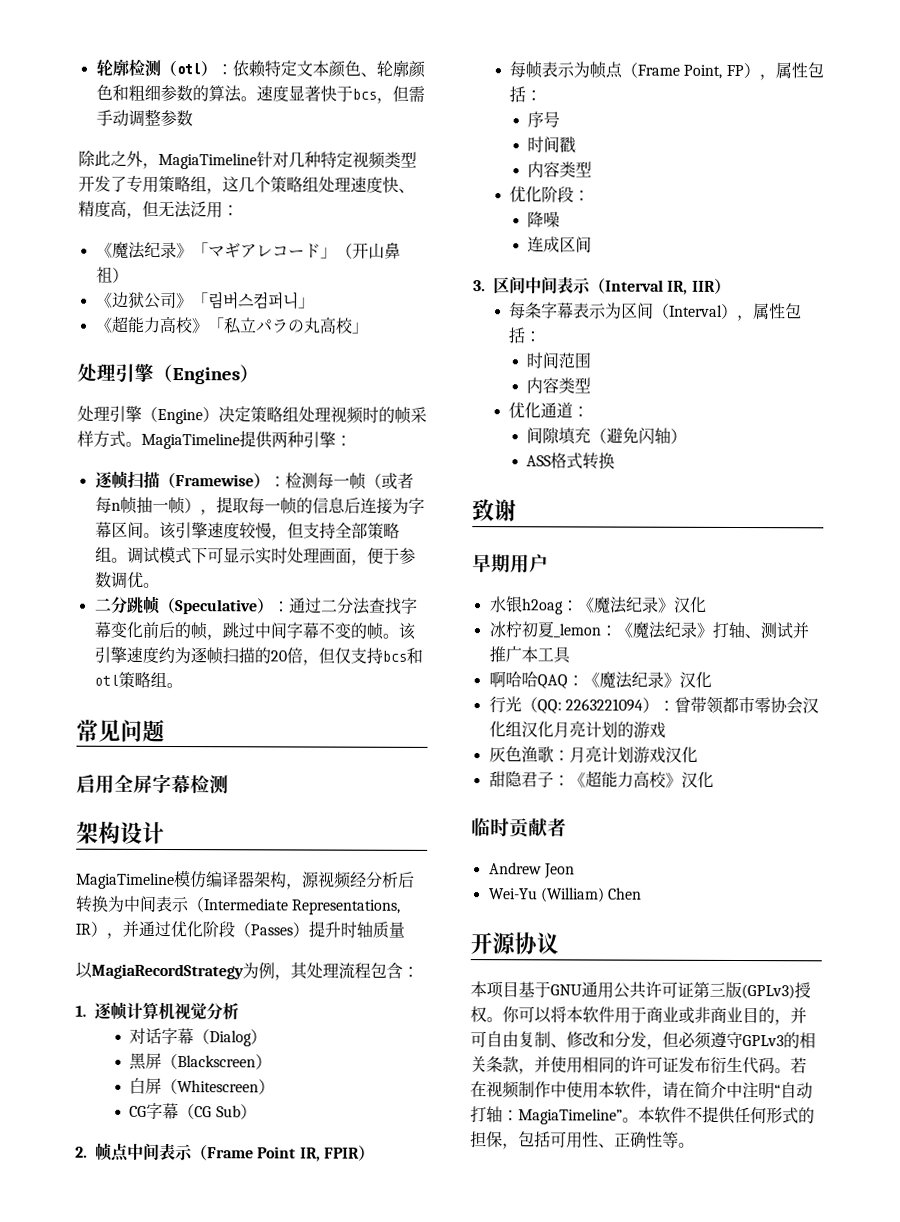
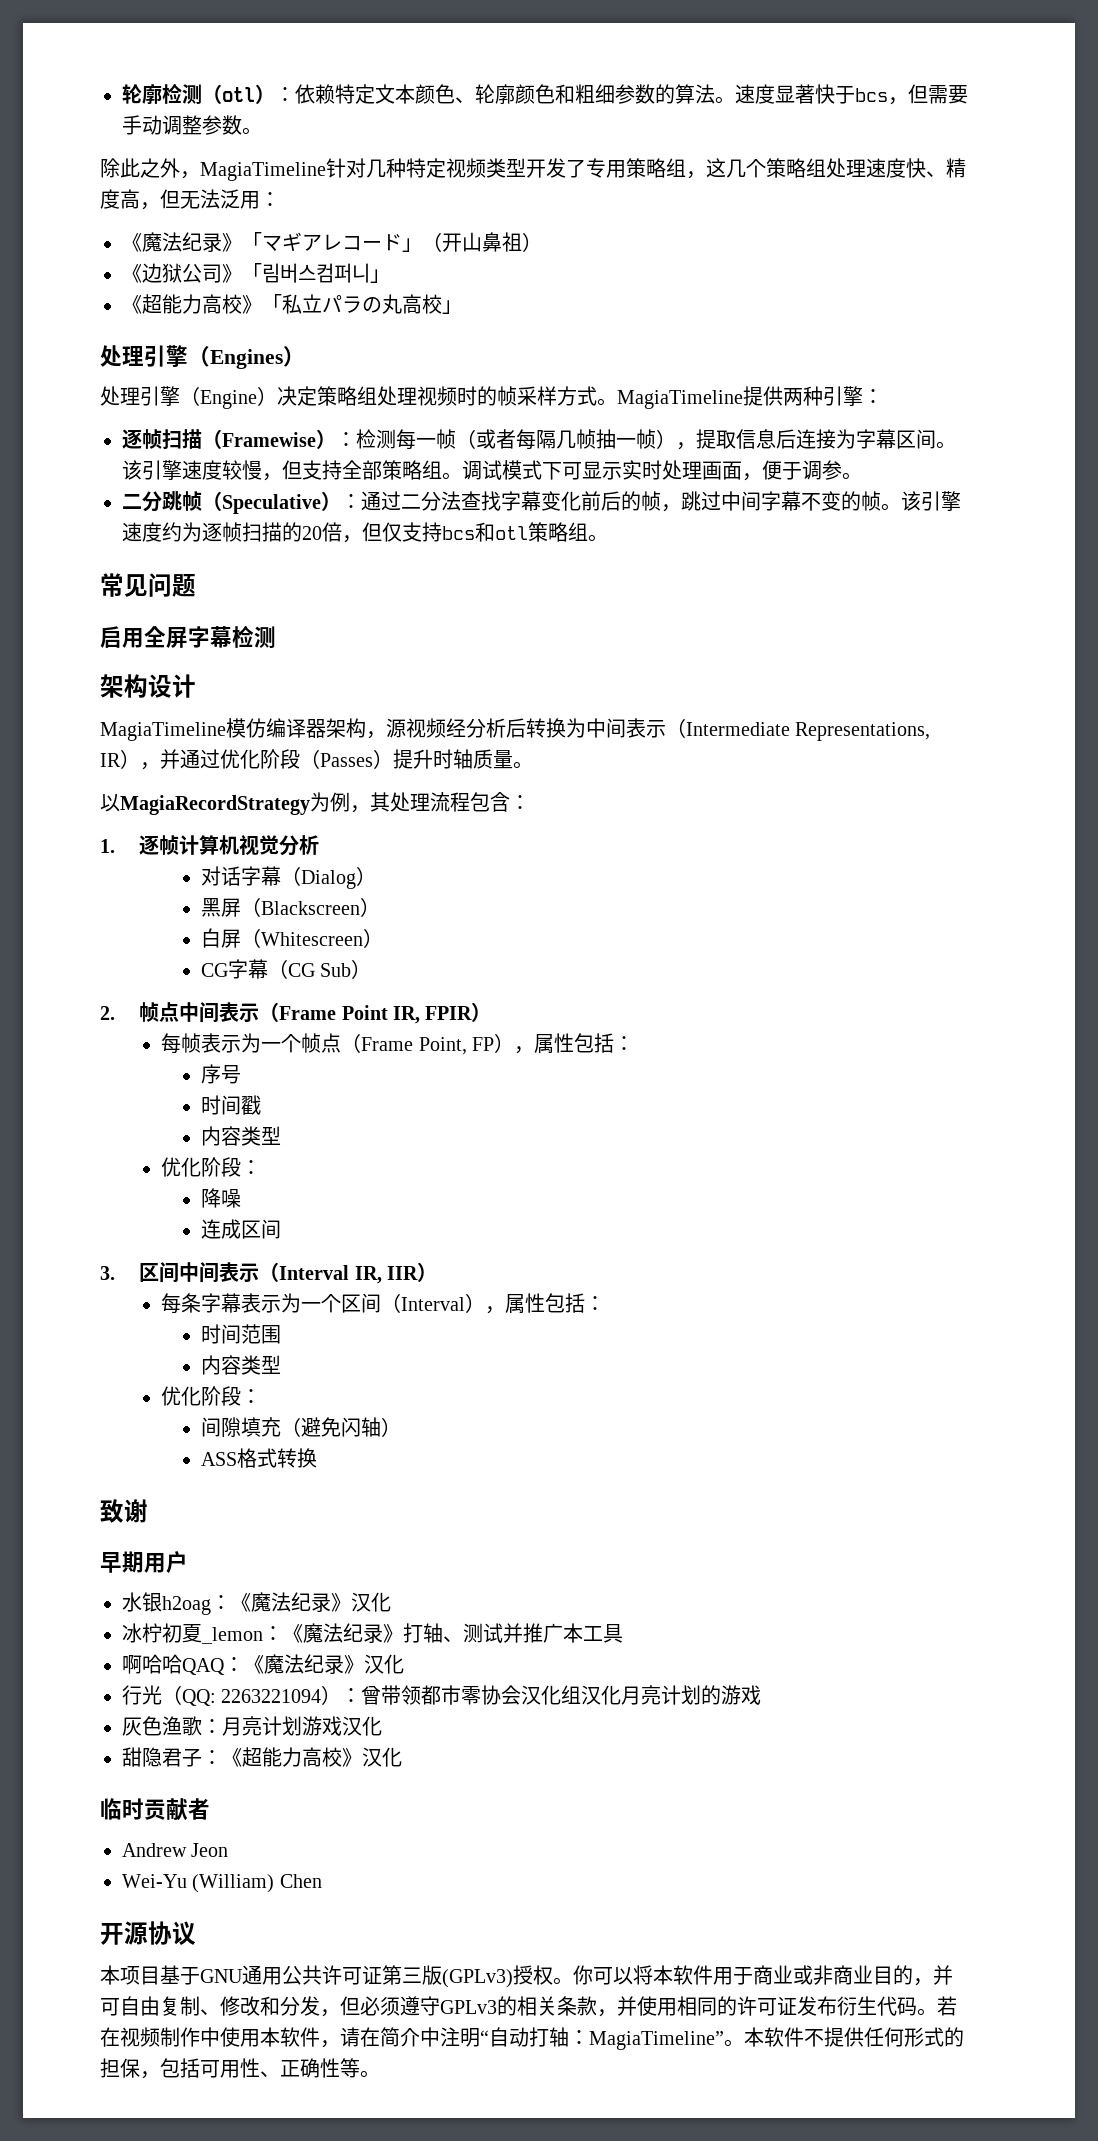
- 速度显著快于bcs，但需手动调整参数
+ 速度显著快于bcs，但需要手动调整参数。
- 逐帧扫描（Framewise）：检测每一帧（或者每n帧抽一帧），提取每一帧的信息后连接为字幕区间。
+ 逐帧扫描（Framewise）：检测每一帧（或者每隔几帧抽一帧），提取信息后连接为字幕区间。
- 调试模式下可显示实时处理画面，便于参数调优。
+ 调试模式下可显示实时处理画面，便于调参。
- MagiaTimeline模仿编译器架构，源视频经分析后转换为中间表示（Intermediate Representations, IR），并通过优化阶段（Passes）提升时轴质量
+ MagiaTimeline模仿编译器架构，源视频经分析后转换为中间表示（Intermediate Representations, IR），并通过优化阶段（Passes）提升时轴质量。
- 每帧表示为帧点（Frame Point, FP），属性包括：
+ 每帧表示为一个帧点（Frame Point, FP），属性包括：
- 每条字幕表示为区间（Interval），属性包括：
+ 每条字幕表示为一个区间（Interval），属性包括：
  时间范围
  内容类型
- 优化通道：
+ 优化阶段：

